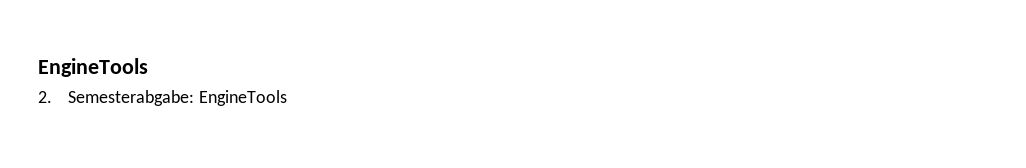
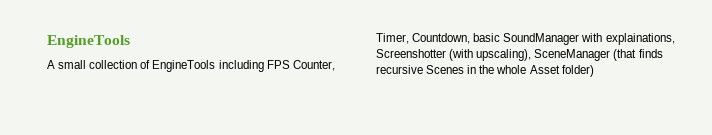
- 2. Semesterabgabe: EngineTools
+ A small collection of EngineTools including FPS Counter, Timer, Countdown, basic SoundManager with explainations, Screenshotter (with upscaling), SceneManager (that finds recursive Scenes in the whole Asset folder)

